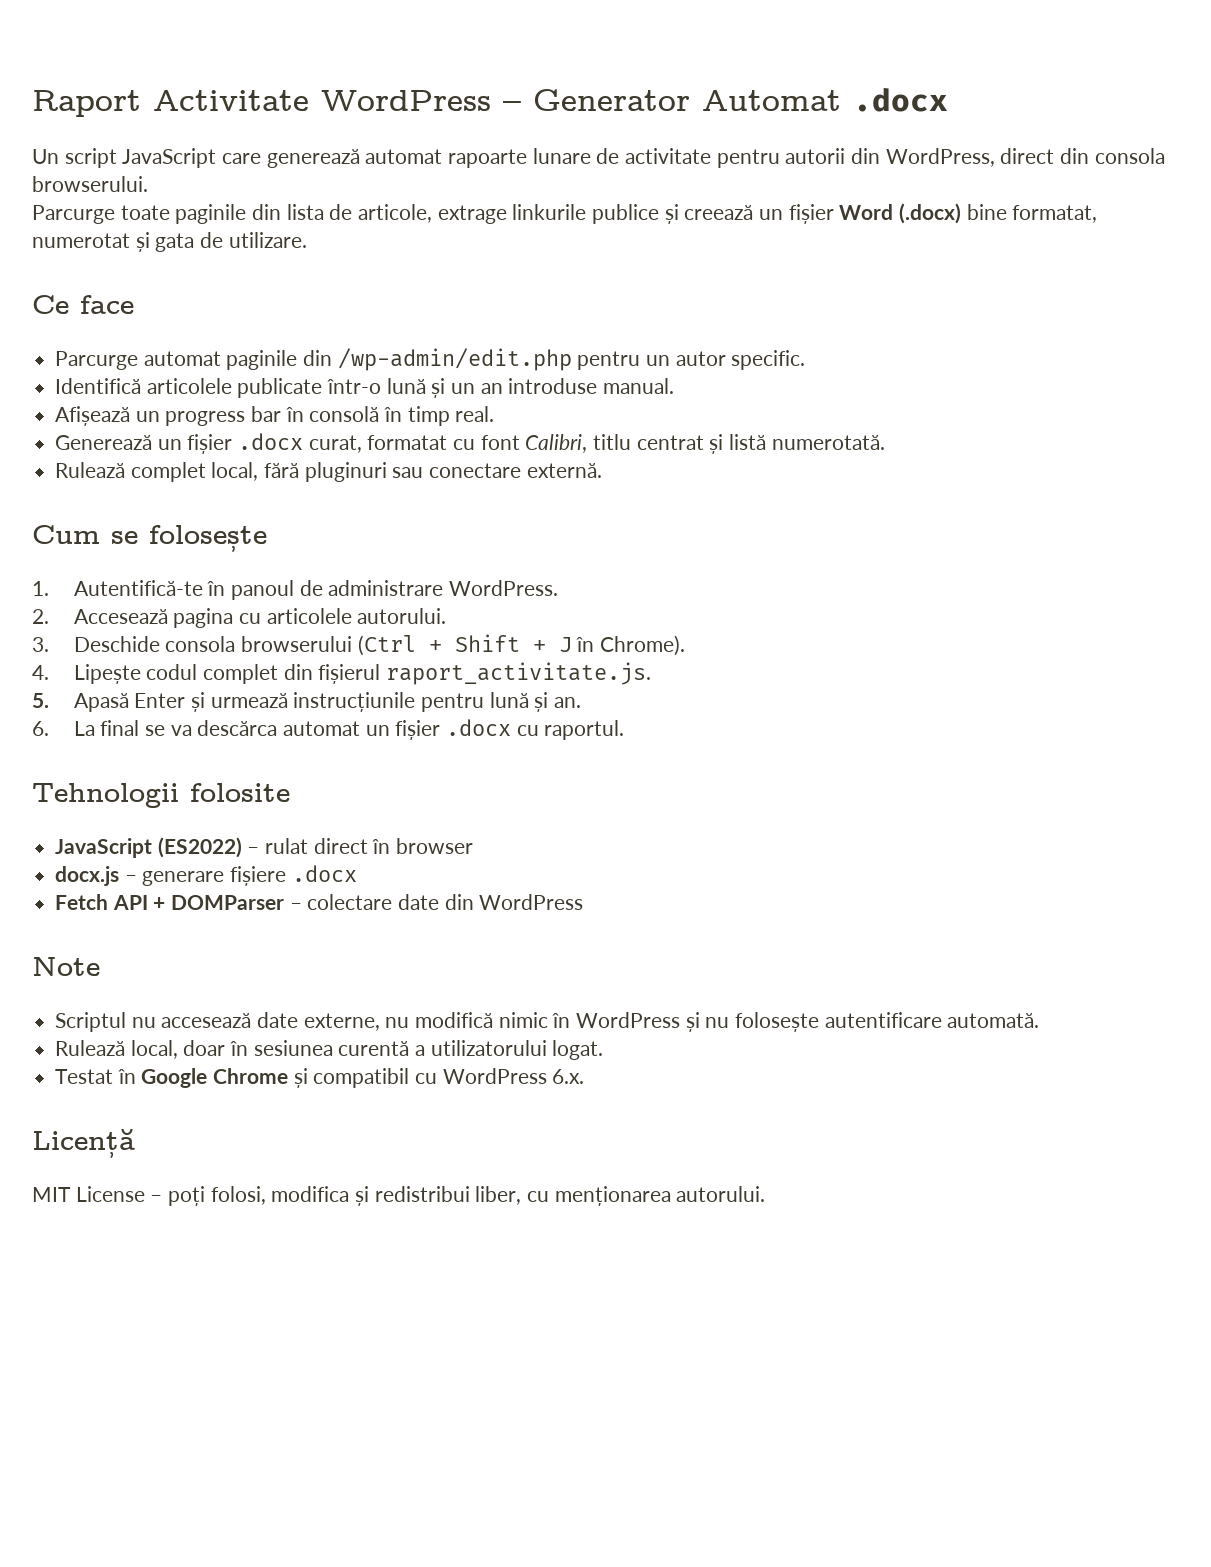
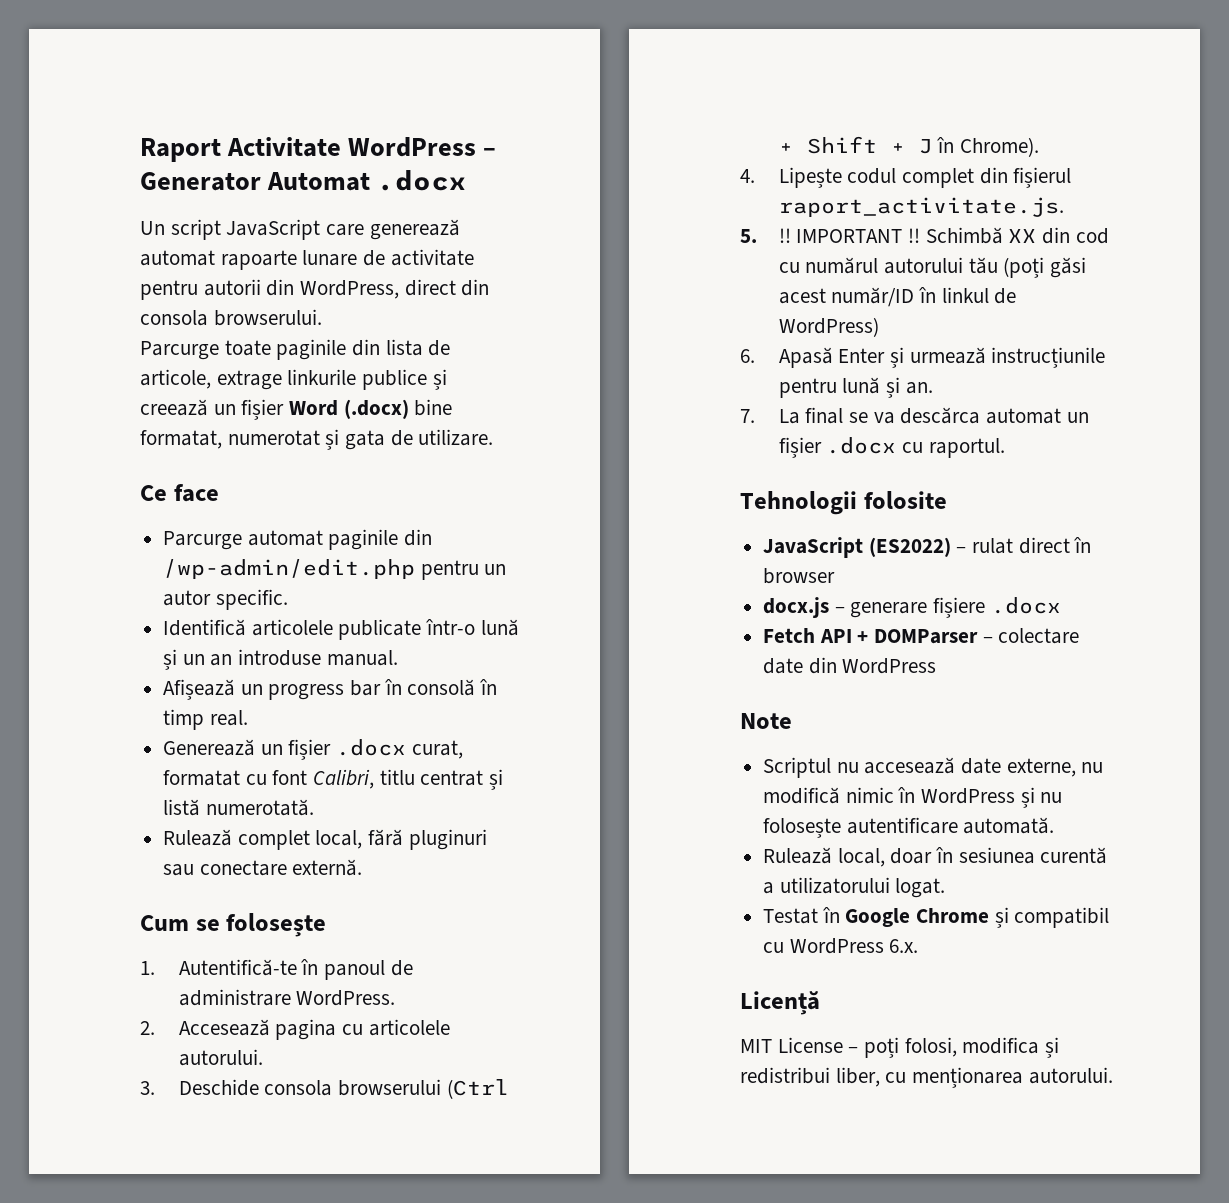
- 5. Apasă Enter și urmează instrucțiunile pentru lună și an.
+ 5. !! IMPORTANT !! Schimbă XX din cod cu numărul autorului tău (poți găsi acest număr/ID în linkul de WordPress)
+ 6. Apasă Enter și urmează instrucțiunile pentru lună și an.
- 6. La final se va descărca automat un fișier .docx cu raportul.
+ 7. La final se va descărca automat un fișier .docx cu raportul.

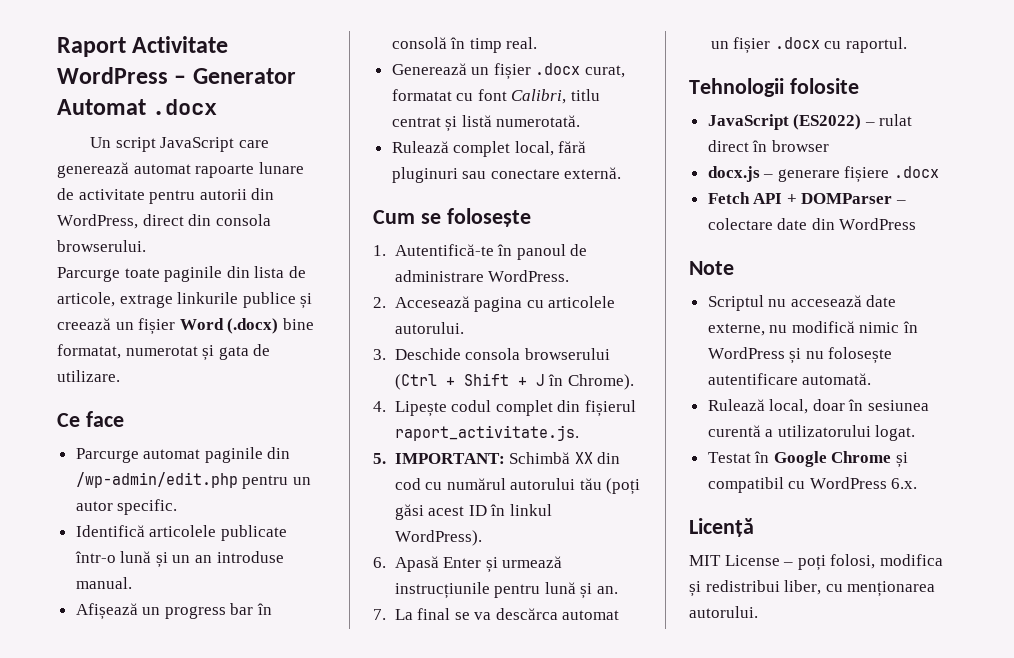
- 5. !! IMPORTANT !! Schimbă XX din cod cu numărul autorului tău (poți găsi acest număr/ID în linkul de WordPress)
+ 5. IMPORTANT: Schimbă XX din cod cu numărul autorului tău (poți găsi acest ID în linkul WordPress).

